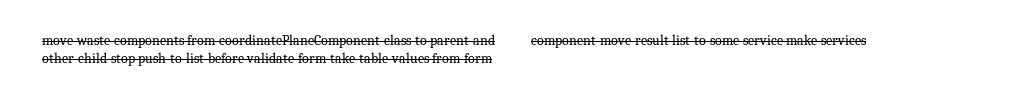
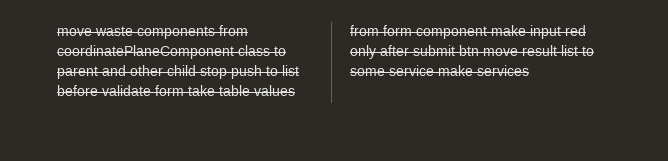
- move waste components from coordinatePlaneComponent class to parent and other child stop push to list before validate form take table values from form component move result list to some service make services
+ move waste components from coordinatePlaneComponent class to parent and other child stop push to list before validate form take table values from form component make input red only after submit btn move result list to some service make services

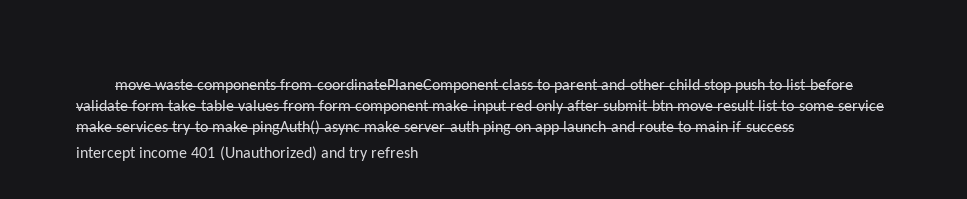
- move waste components from coordinatePlaneComponent class to parent and other child stop push to list before validate form take table values from form component make input red only after submit btn move result list to some service make services
+ move waste components from coordinatePlaneComponent class to parent and other child stop push to list before validate form take table values from form component make input red only after submit btn move result list to some service make services try to make pingAuth() async make server auth ping on app launch and route to main if success
+ intercept income 401 (Unauthorized) and try refresh

